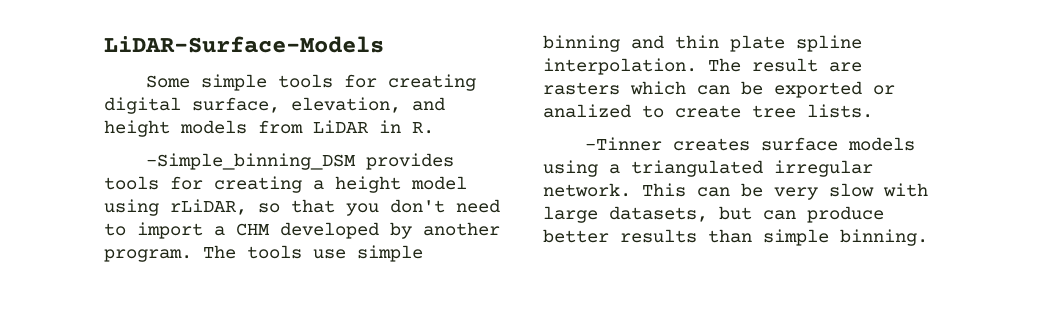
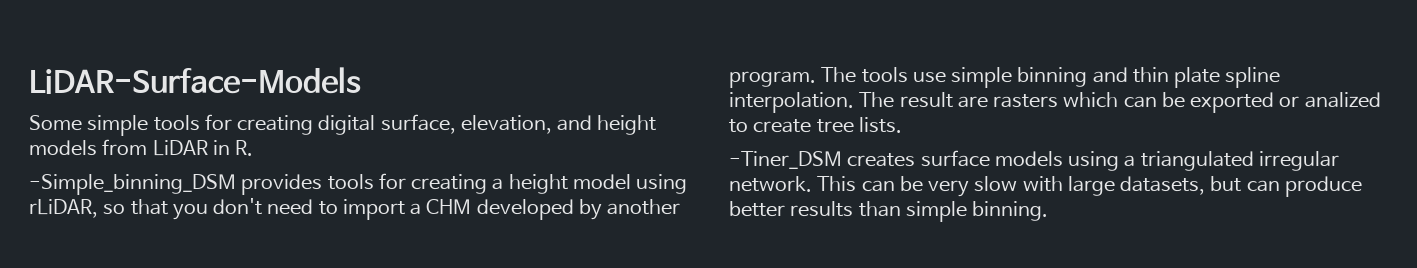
- -Tinner creates surface models using a triangulated irregular network.
+ -Tiner_DSM creates surface models using a triangulated irregular network.

